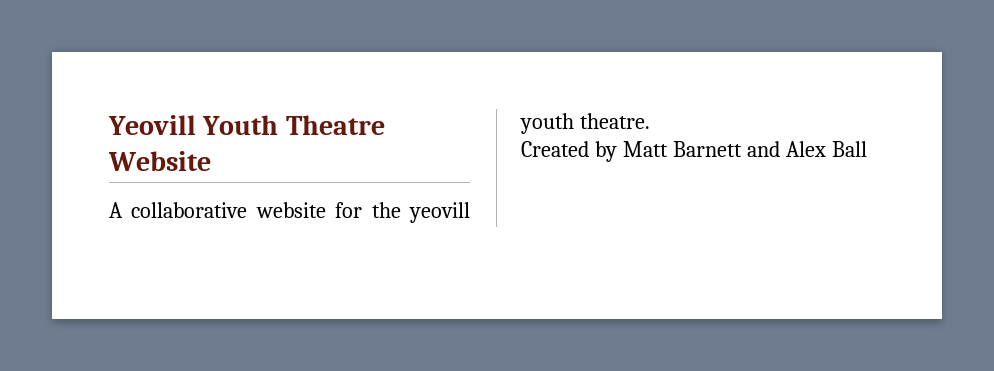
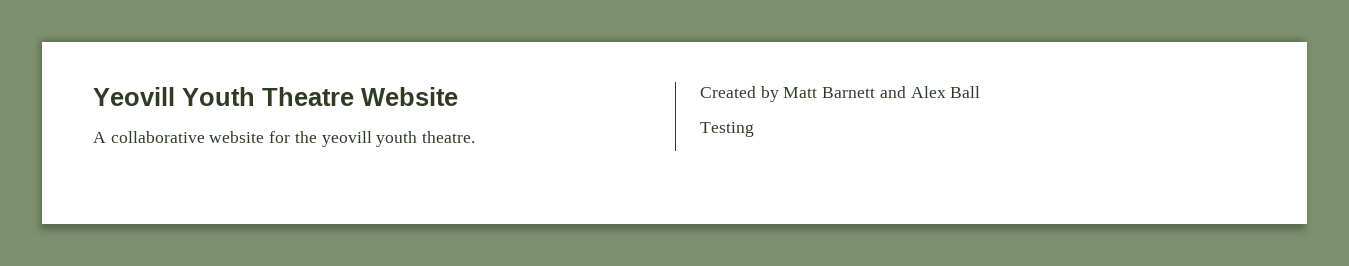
+ Testing

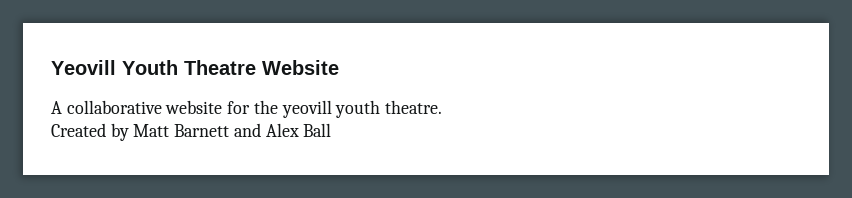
- Testing

